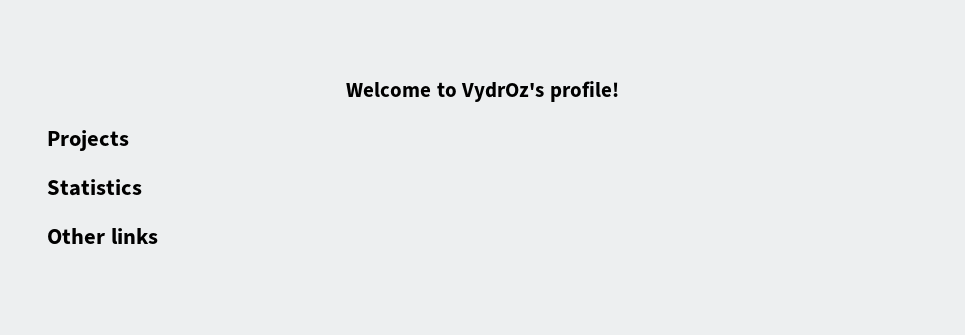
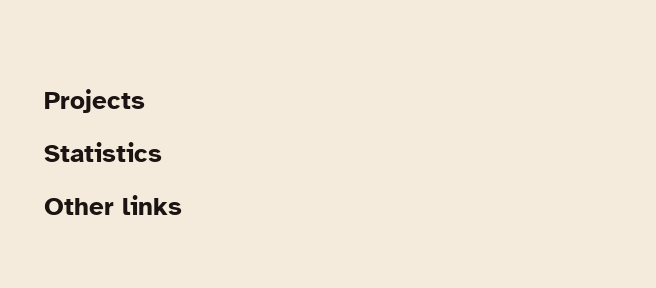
- Welcome to VydrOz's profile!

